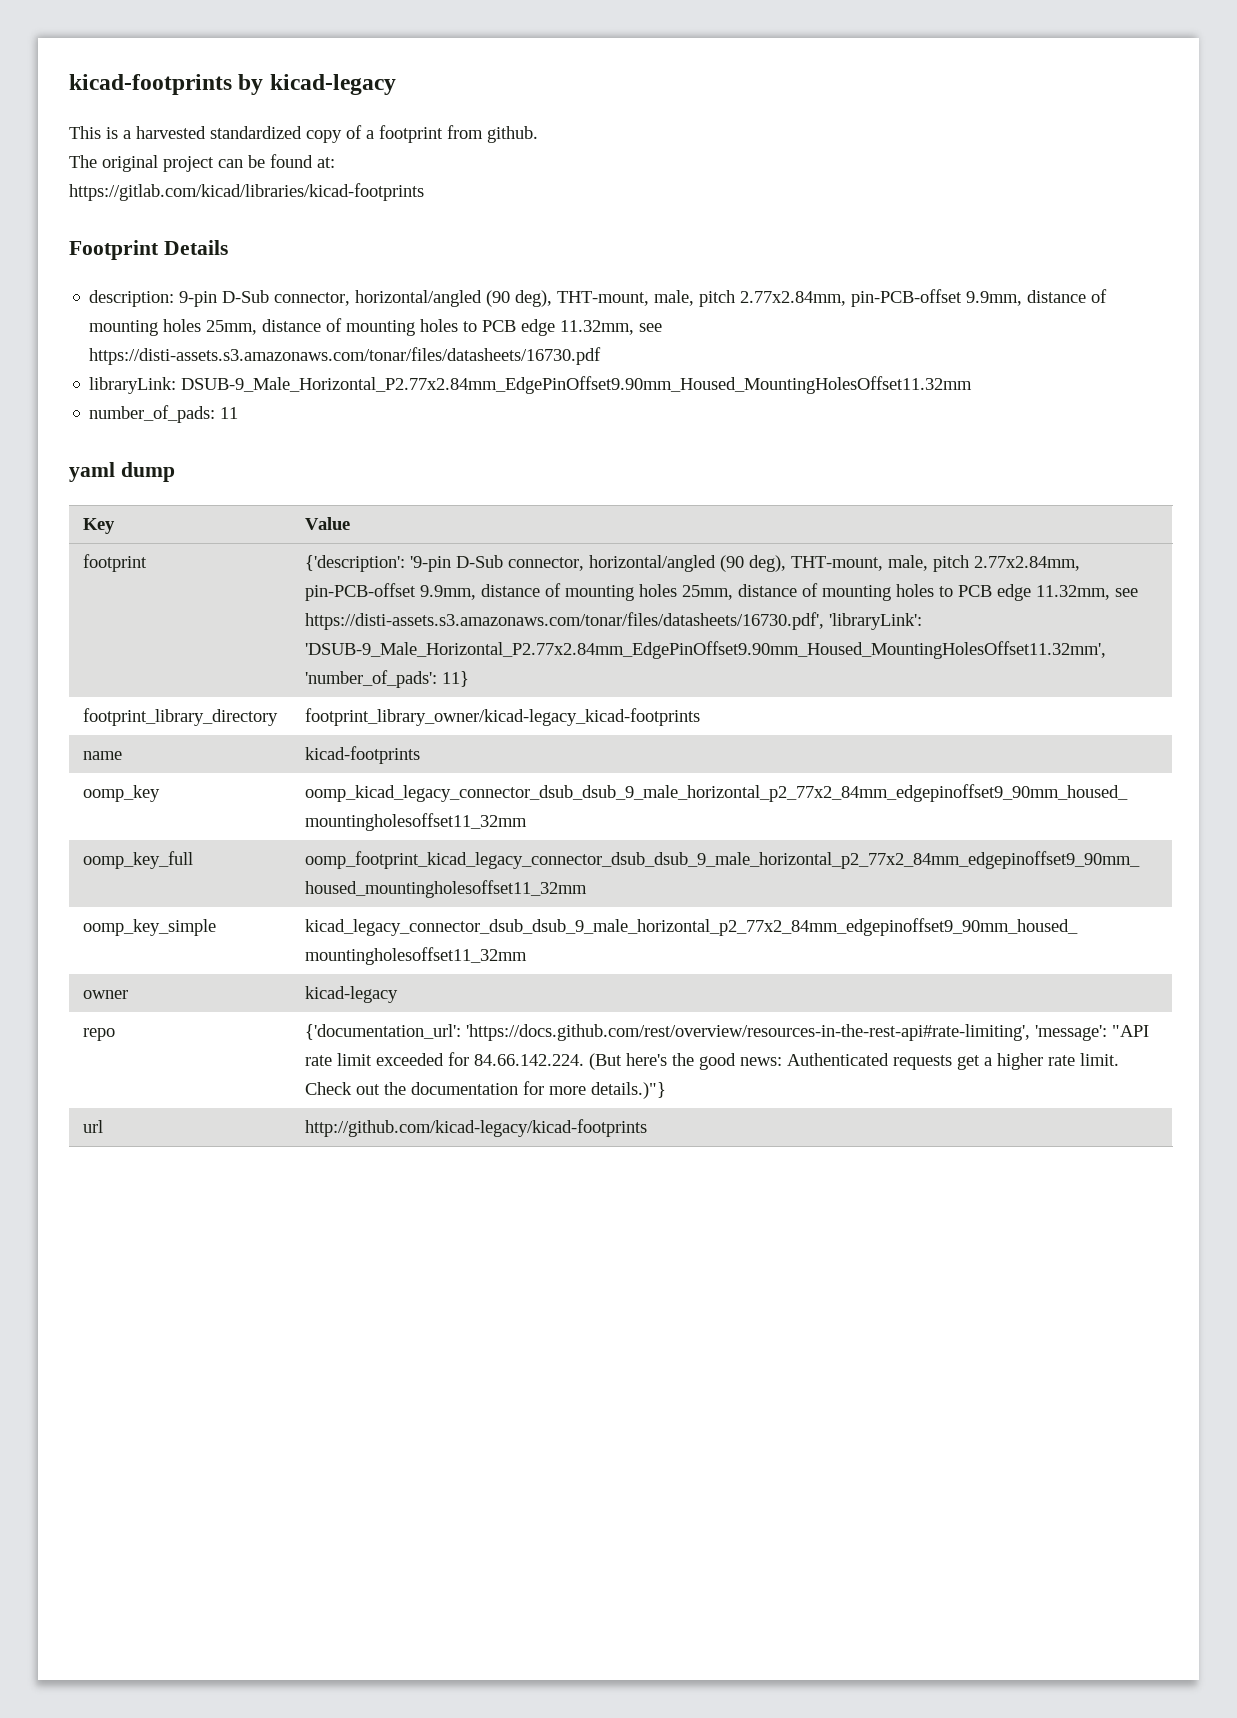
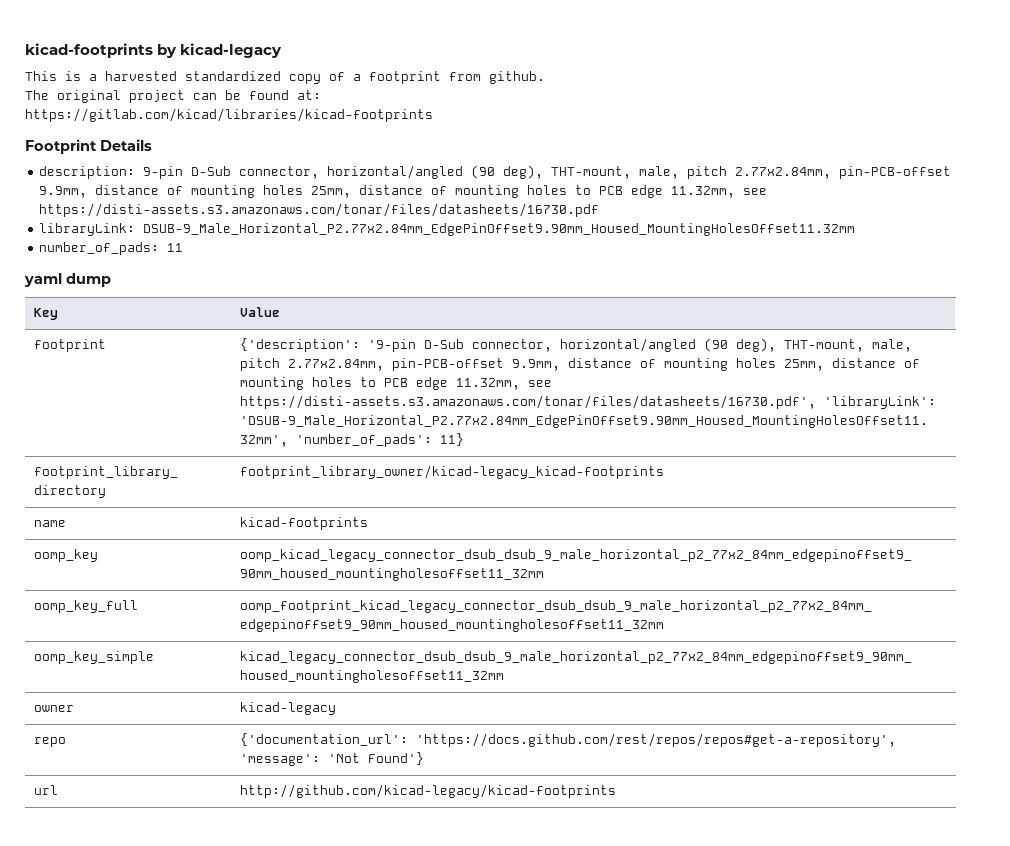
- repo | {'documentation_url': 'https://docs.github.com/rest/overview/resources-in-the-rest-api#rate-limiting', 'message': "API rate limit exceeded for 84.66.142.224. (But here's the good news: Authenticated requests get a higher rate limit. Check out the documentation for more details.)"}
+ repo | {'documentation_url': 'https://docs.github.com/rest/repos/repos#get-a-repository', 'message': 'Not Found'}

